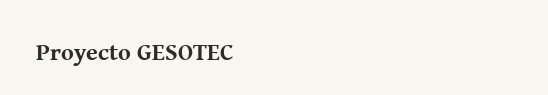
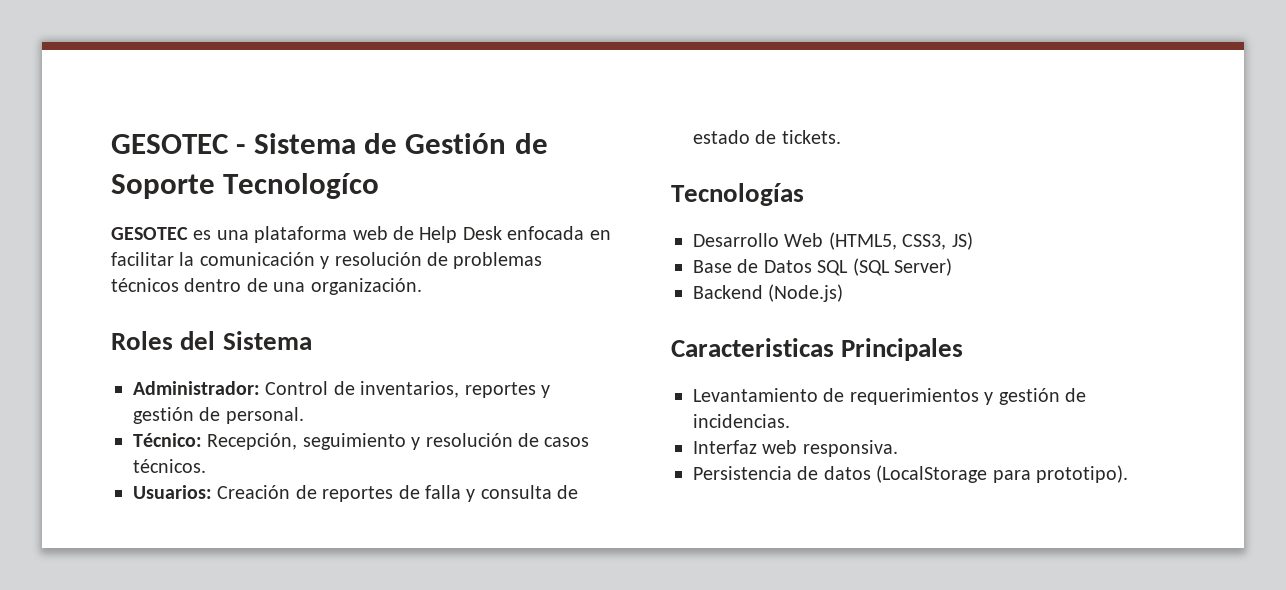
- Proyecto GESOTEC
+ GESOTEC - Sistema de Gestión de Soporte Tecnologíco
+ GESOTEC es una plataforma web de Help Desk enfocada en facilitar la comunicación y resolución de problemas técnicos dentro de una organización.
+ Roles del Sistema
+ Administrador: Control de inventarios, reportes y gestión de personal.
+ Técnico: Recepción, seguimiento y resolución de casos técnicos.
+ Usuarios: Creación de reportes de falla y consulta de estado de tickets.
+ Tecnologías
+ Desarrollo Web (HTML5, CSS3, JS)
+ Base de Datos SQL (SQL Server)
+ Backend (Node.js)
+ Caracteristicas Principales
+ Levantamiento de requerimientos y gestión de incidencias.
+ Interfaz web responsiva.
+ Persistencia de datos (LocalStorage para prototipo).

